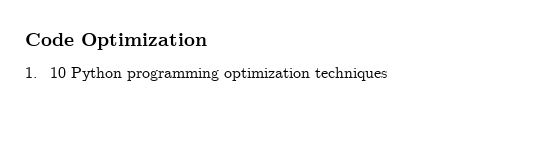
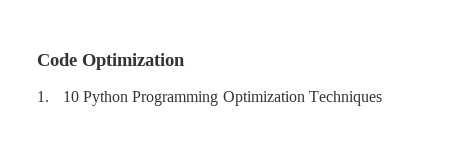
- 1. 10 Python programming optimization techniques
+ 1. 10 Python Programming Optimization Techniques

